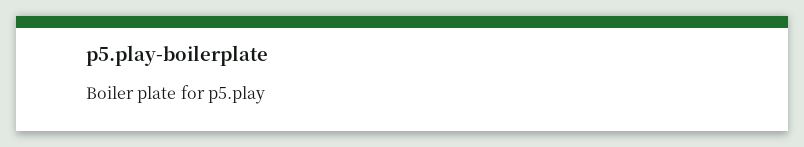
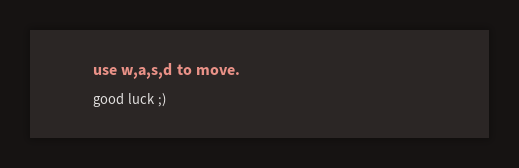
- p5.play-boilerplate
- Boiler plate for p5.play
+ use w,a,s,d to move.
+ good luck ;)

